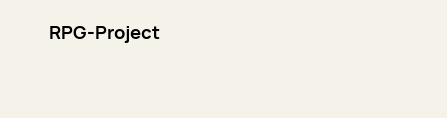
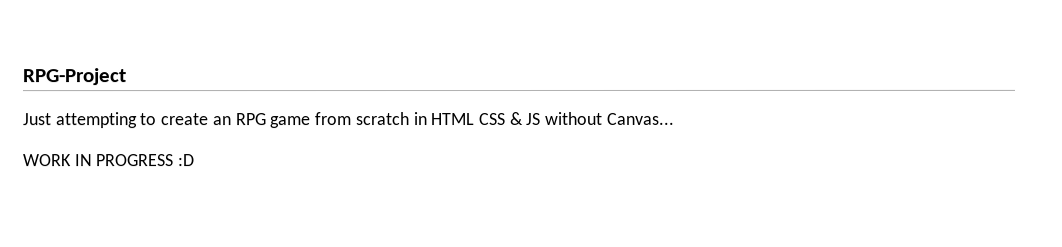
+ Just attempting to create an RPG game from scratch in HTML CSS & JS without Canvas...
+ WORK IN PROGRESS :D

